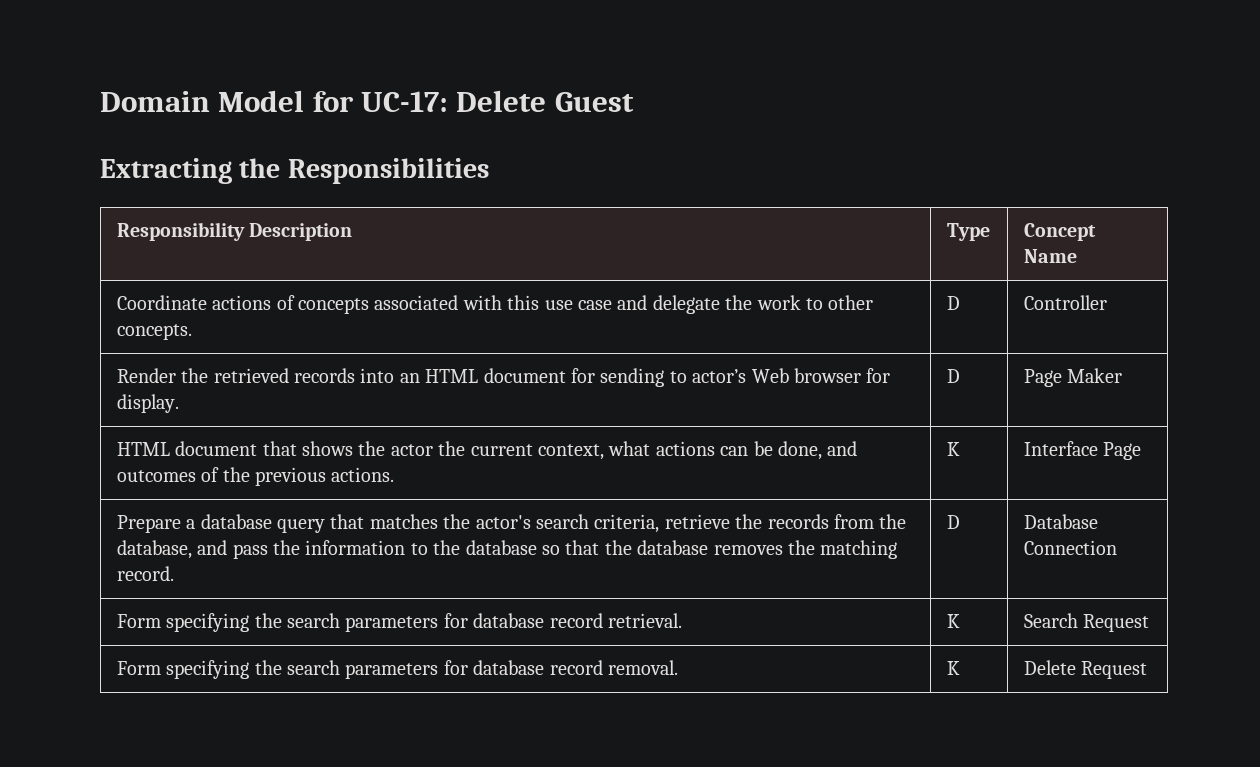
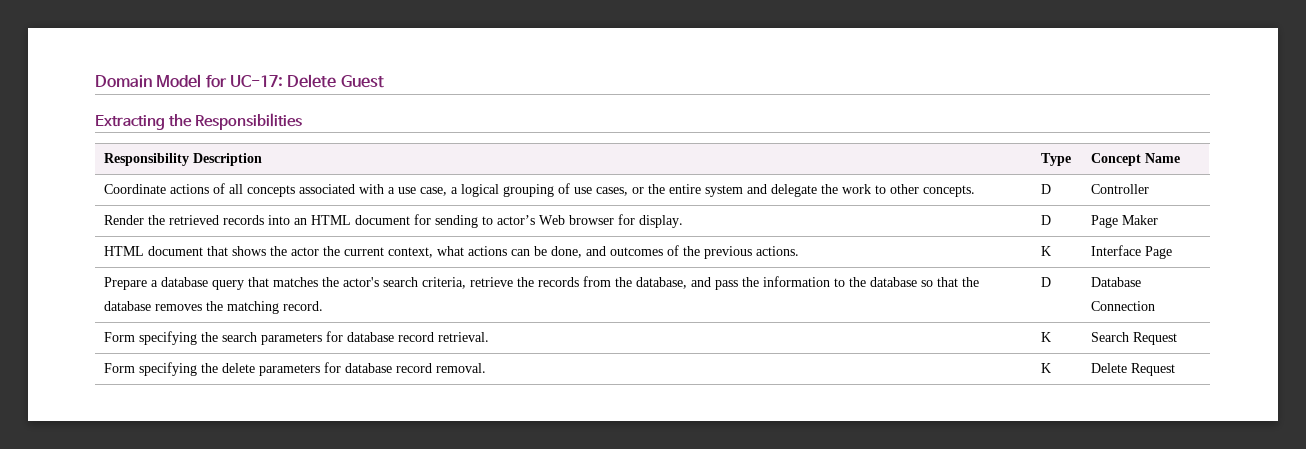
- Coordinate actions of concepts associated with this use case and delegate the work to other concepts. | D | Controller
+ Coordinate actions of all concepts associated with a use case, a logical grouping of use cases, or the entire system and delegate the work to other concepts. | D | Controller
- Form specifying the search parameters for database record removal. | K | Delete Request
+ Form specifying the delete parameters for database record removal. | K | Delete Request

